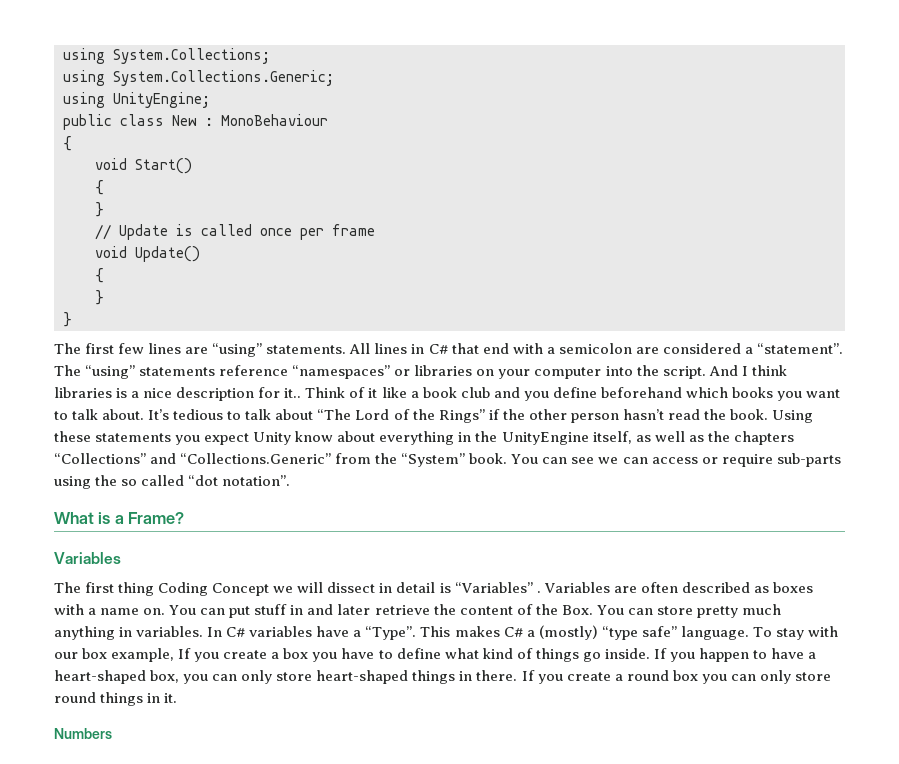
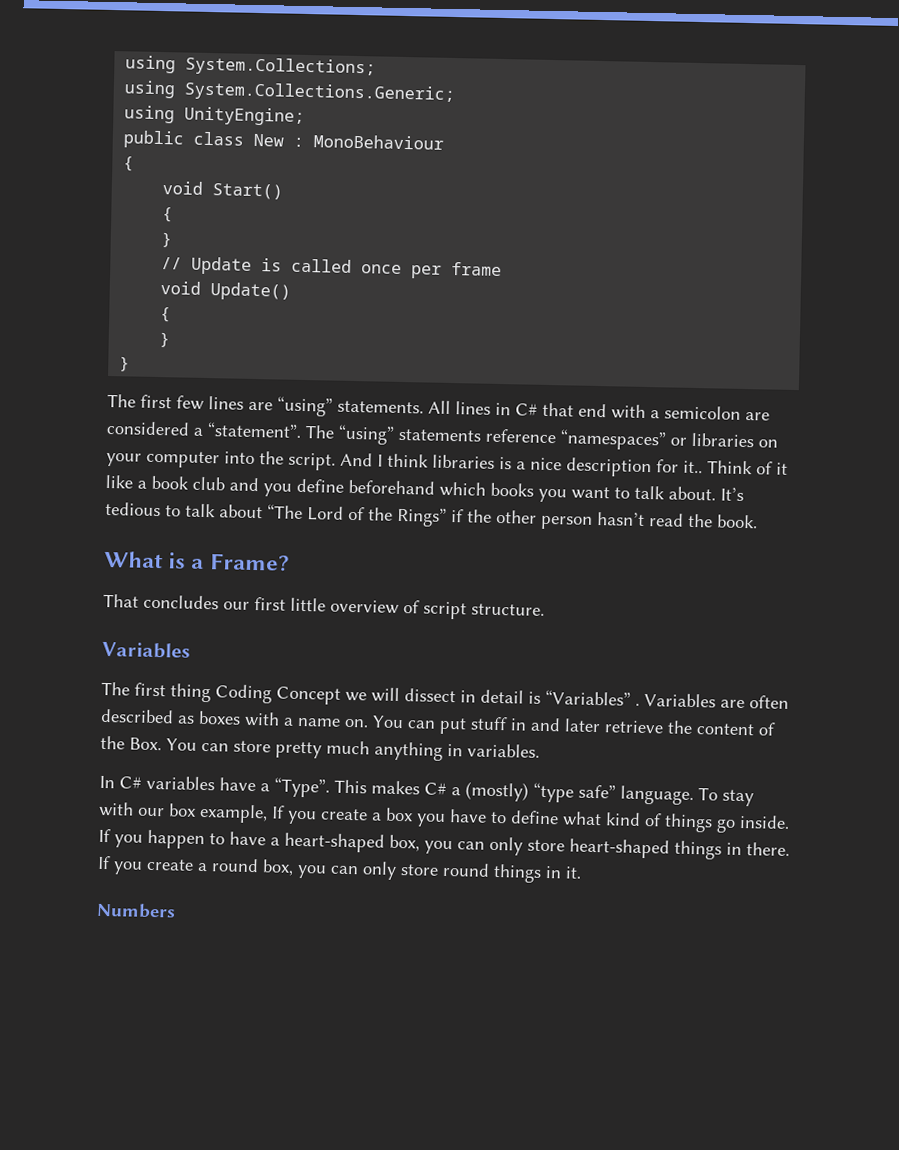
- It’s tedious to talk about “The Lord of the Rings” if the other person hasn’t read the book. Using these statements you expect Unity know about everything in the UnityEngine itself, as well as the chapters “Collections” and “Collections.Generic” from the “System” book. You can see we can access or require sub-parts using the so called “dot notation”.
+ It’s tedious to talk about “The Lord of the Rings” if the other person hasn’t read the book.
  What is a Frame?
+ That concludes our first little overview of script structure.
- You can put stuff in and later retrieve the content of the Box. You can store pretty much anything in variables. In C# variables have a “Type”.
+ You can put stuff in and later retrieve the content of the Box. You can store pretty much anything in variables.
+ In C# variables have a “Type”.
- If you create a round box you can only store round things in it.
+ If you create a round box, you can only store round things in it.

